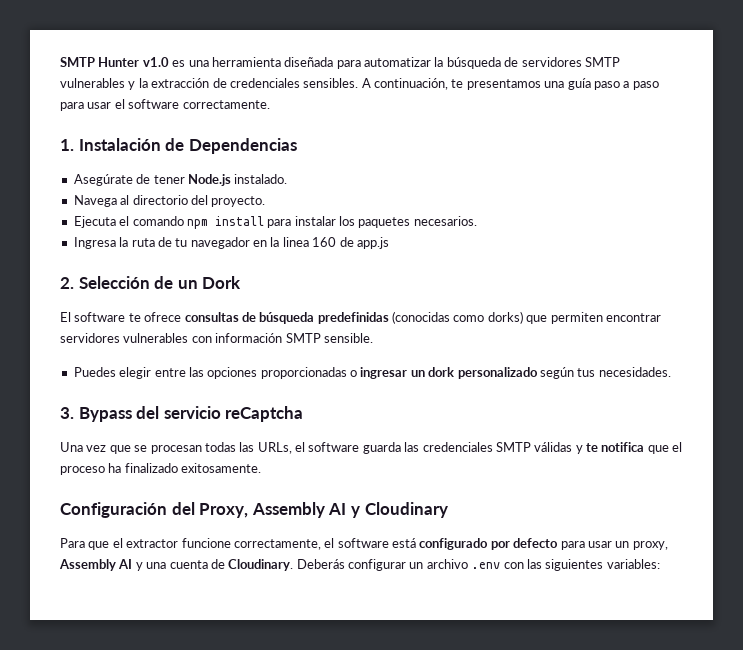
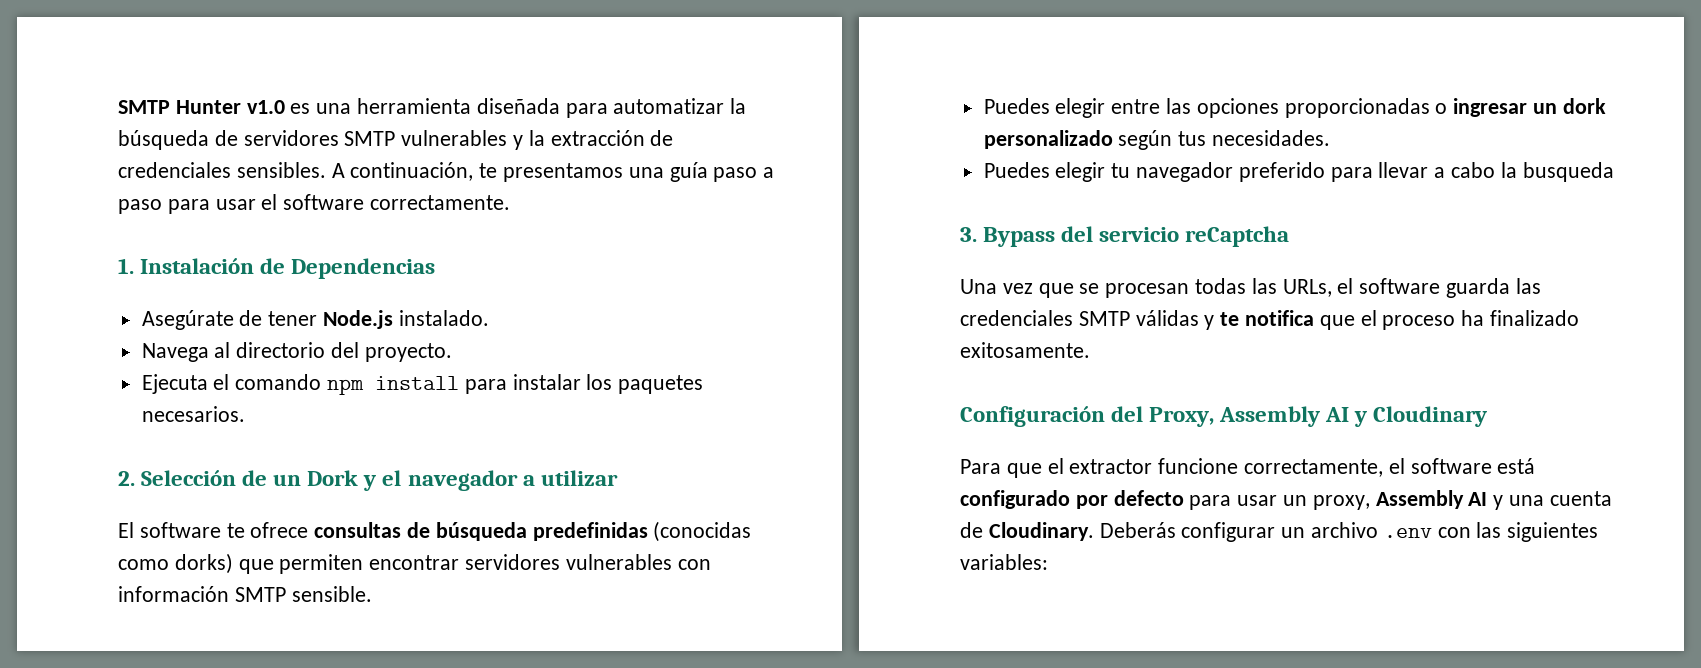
- Ingresa la ruta de tu navegador en la linea 160 de app.js
- 2. Selección de un Dork
+ 2. Selección de un Dork y el navegador a utilizar
+ Puedes elegir tu navegador preferido para llevar a cabo la busqueda

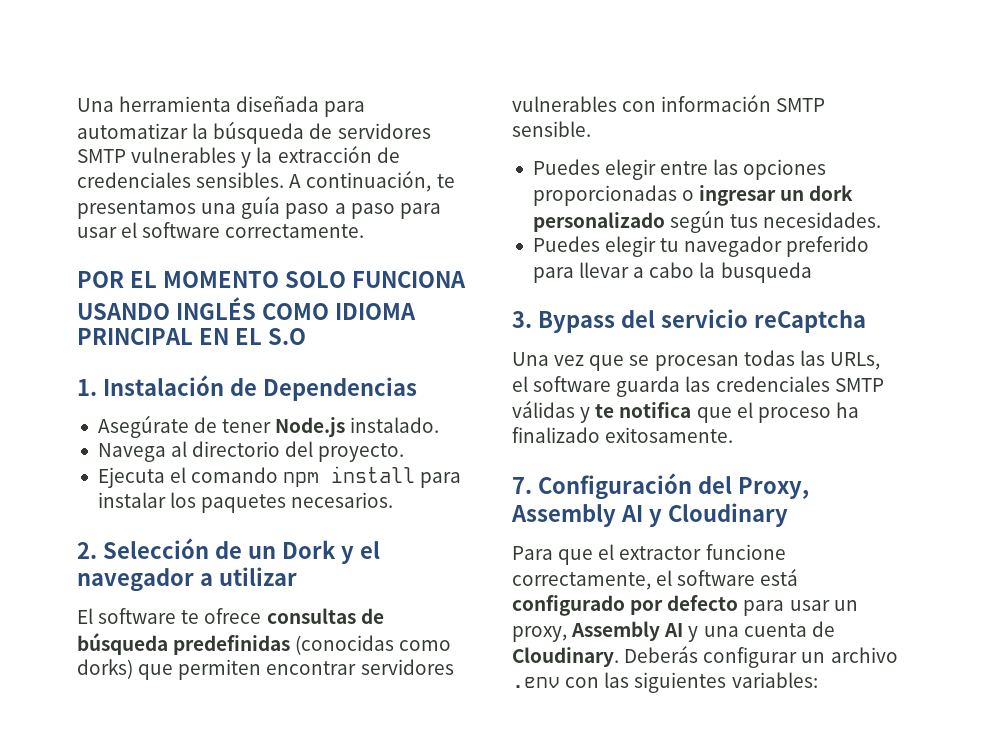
- SMTP Hunter v1.0 es una herramienta diseñada para automatizar la búsqueda de servidores SMTP vulnerables y la extracción de credenciales sensibles.
+ Una herramienta diseñada para automatizar la búsqueda de servidores SMTP vulnerables y la extracción de credenciales sensibles.
+ POR EL MOMENTO SOLO FUNCIONA USANDO INGLÉS COMO IDIOMA PRINCIPAL EN EL S.O
- Configuración del Proxy, Assembly AI y Cloudinary
+ 7. Configuración del Proxy, Assembly AI y Cloudinary

